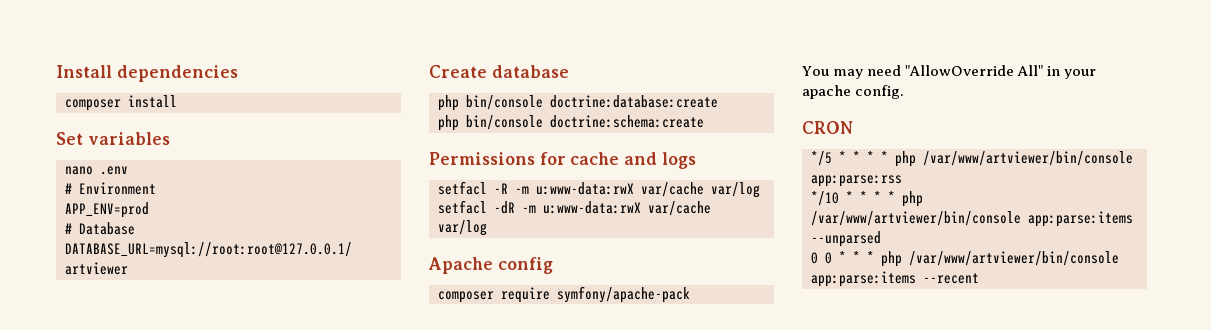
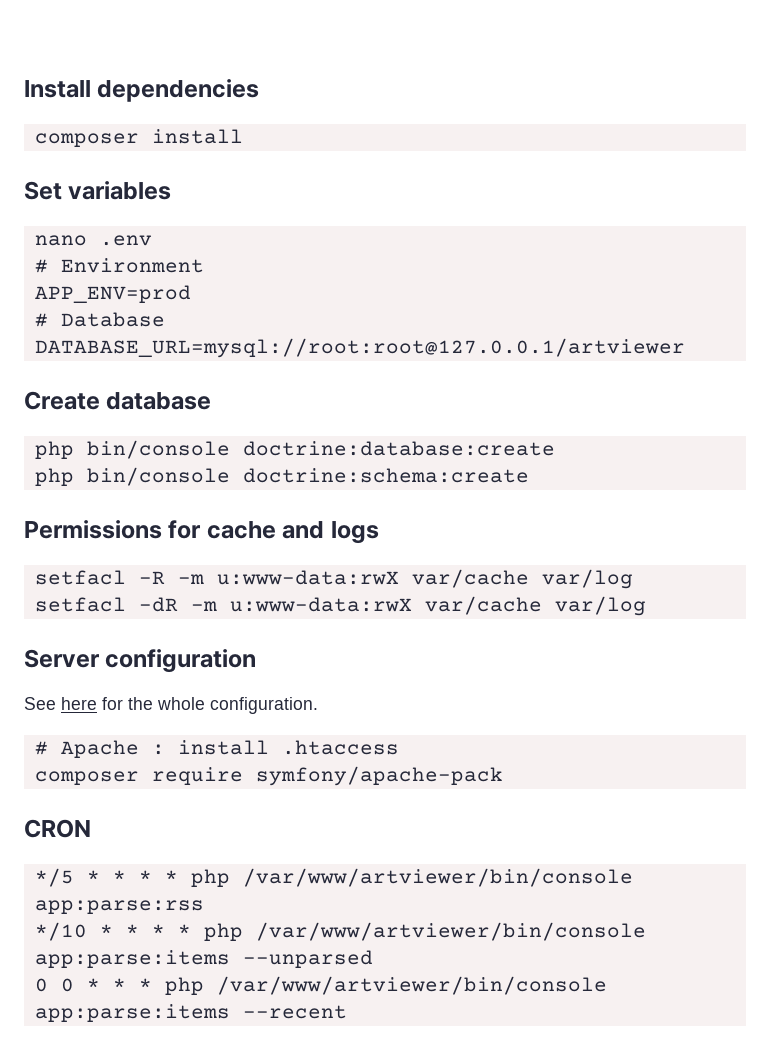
- Apache config
+ Server configuration
+ See here for the whole configuration.
+ # Apache : install .htaccess
  composer require symfony/apache-pack
- You may need "AllowOverride All" in your apache config.

